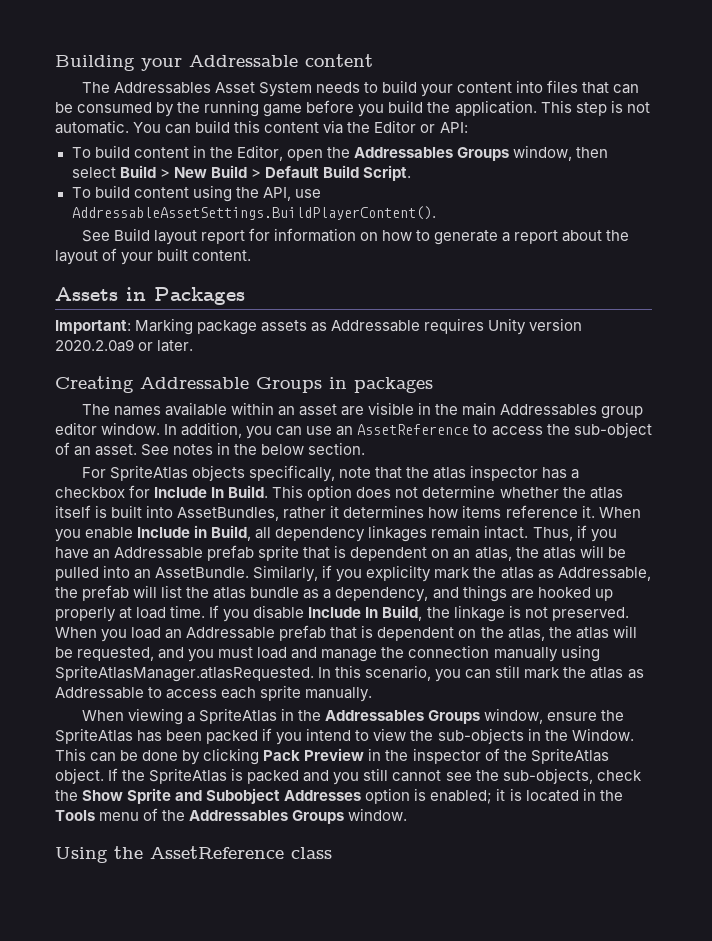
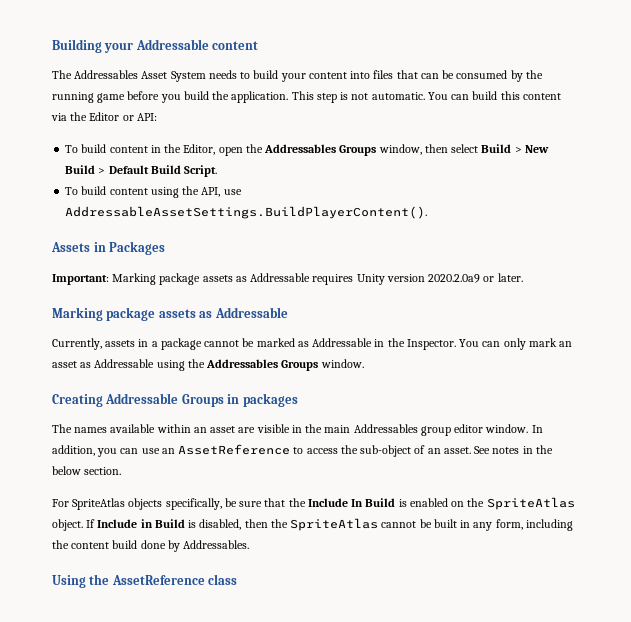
- See Build layout report for information on how to generate a report about the layout of your built content.
  Important: Marking package assets as Addressable requires Unity version 2020.2.0a9 or later.
+ Marking package assets as Addressable
+ Currently, assets in a package cannot be marked as Addressable in the Inspector. You can only mark an asset as Addressable using the Addressables Groups window.
- For SpriteAtlas objects specifically, note that the atlas inspector has a checkbox for Include In Build. This option does not determine whether the atlas itself is built into AssetBundles, rather it determines how items reference it. When you enable Include in Build, all dependency linkages remain intact. Thus, if you have an Addressable prefab sprite that is dependent on an atlas, the atlas will be pulled into an AssetBundle. Similarly, if you explicilty mark the atlas as Addressable, the prefab will list the atlas bundle as a dependency, and things are hooked up properly at load time. If you disable Include In Build, the linkage is not preserved. When you load an Addressable prefab that is dependent on the atlas, the atlas will be requested, and you must load and manage the connection manually using SpriteAtlasManager.atlasRequested. In this scenario, you can still mark the atlas as Addressable to access each sprite manually.
- When viewing a SpriteAtlas in the Addressables Groups window, ensure the SpriteAtlas has been packed if you intend to view the sub-objects in the Window. This can be done by clicking Pack Preview in the inspector of the SpriteAtlas object. If the SpriteAtlas is packed and you still cannot see the sub-objects, check the Show Sprite and Subobject Addresses option is enabled; it is located in the Tools menu of the Addressables Groups window.
+ For SpriteAtlas objects specifically, be sure that the Include In Build is enabled on the SpriteAtlas object. If Include in Build is disabled, then the SpriteAtlas cannot be built in any form, including the content build done by Addressables.

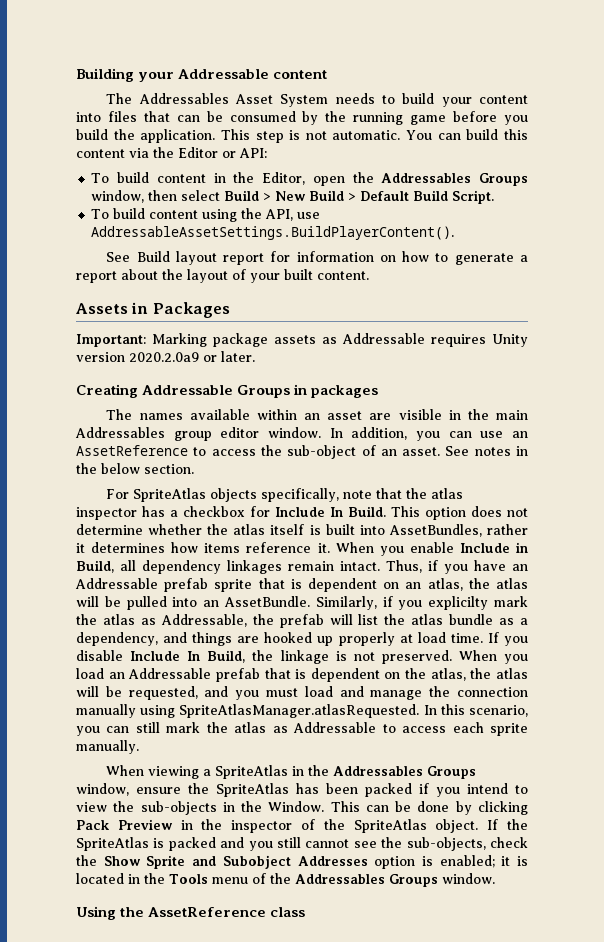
+ See Build layout report for information on how to generate a report about the layout of your built content.
  Important: Marking package assets as Addressable requires Unity version 2020.2.0a9 or later.
- Marking package assets as Addressable
- Currently, assets in a package cannot be marked as Addressable in the Inspector. You can only mark an asset as Addressable using the Addressables Groups window.
- For SpriteAtlas objects specifically, be sure that the Include In Build is enabled on the SpriteAtlas object. If Include in Build is disabled, then the SpriteAtlas cannot be built in any form, including the content build done by Addressables.
+ For SpriteAtlas objects specifically, note that the atlas inspector has a checkbox for Include In Build. This option does not determine whether the atlas itself is built into AssetBundles, rather it determines how items reference it. When you enable Include in Build, all dependency linkages remain intact. Thus, if you have an Addressable prefab sprite that is dependent on an atlas, the atlas will be pulled into an AssetBundle. Similarly, if you explicilty mark the atlas as Addressable, the prefab will list the atlas bundle as a dependency, and things are hooked up properly at load time. If you disable Include In Build, the linkage is not preserved. When you load an Addressable prefab that is dependent on the atlas, the atlas will be requested, and you must load and manage the connection manually using SpriteAtlasManager.atlasRequested. In this scenario, you can still mark the atlas as Addressable to access each sprite manually.
+ When viewing a SpriteAtlas in the Addressables Groups window, ensure the SpriteAtlas has been packed if you intend to view the sub-objects in the Window. This can be done by clicking Pack Preview in the inspector of the SpriteAtlas object. If the SpriteAtlas is packed and you still cannot see the sub-objects, check the Show Sprite and Subobject Addresses option is enabled; it is located in the Tools menu of the Addressables Groups window.

